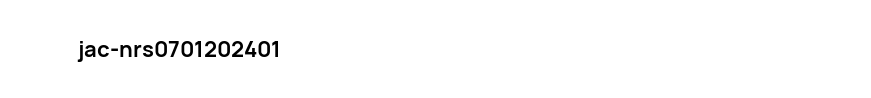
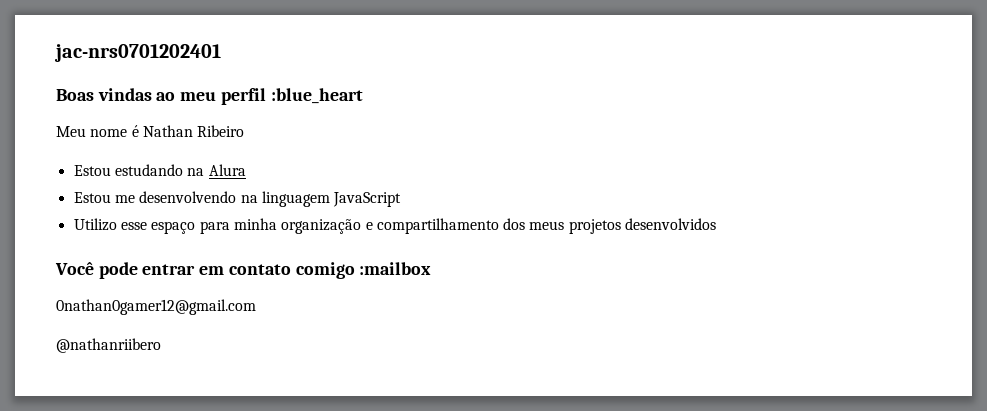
+ Boas vindas ao meu perfil :blue_heart
+ Meu nome é Nathan Ribeiro
+ Estou estudando na Alura
+ Estou me desenvolvendo na linguagem JavaScript
+ Utilizo esse espaço para minha organização e compartilhamento dos meus projetos desenvolvidos
+ Você pode entrar em contato comigo :mailbox
+ 0nathan0gamer12@gmail.com
+ @nathanriibero

